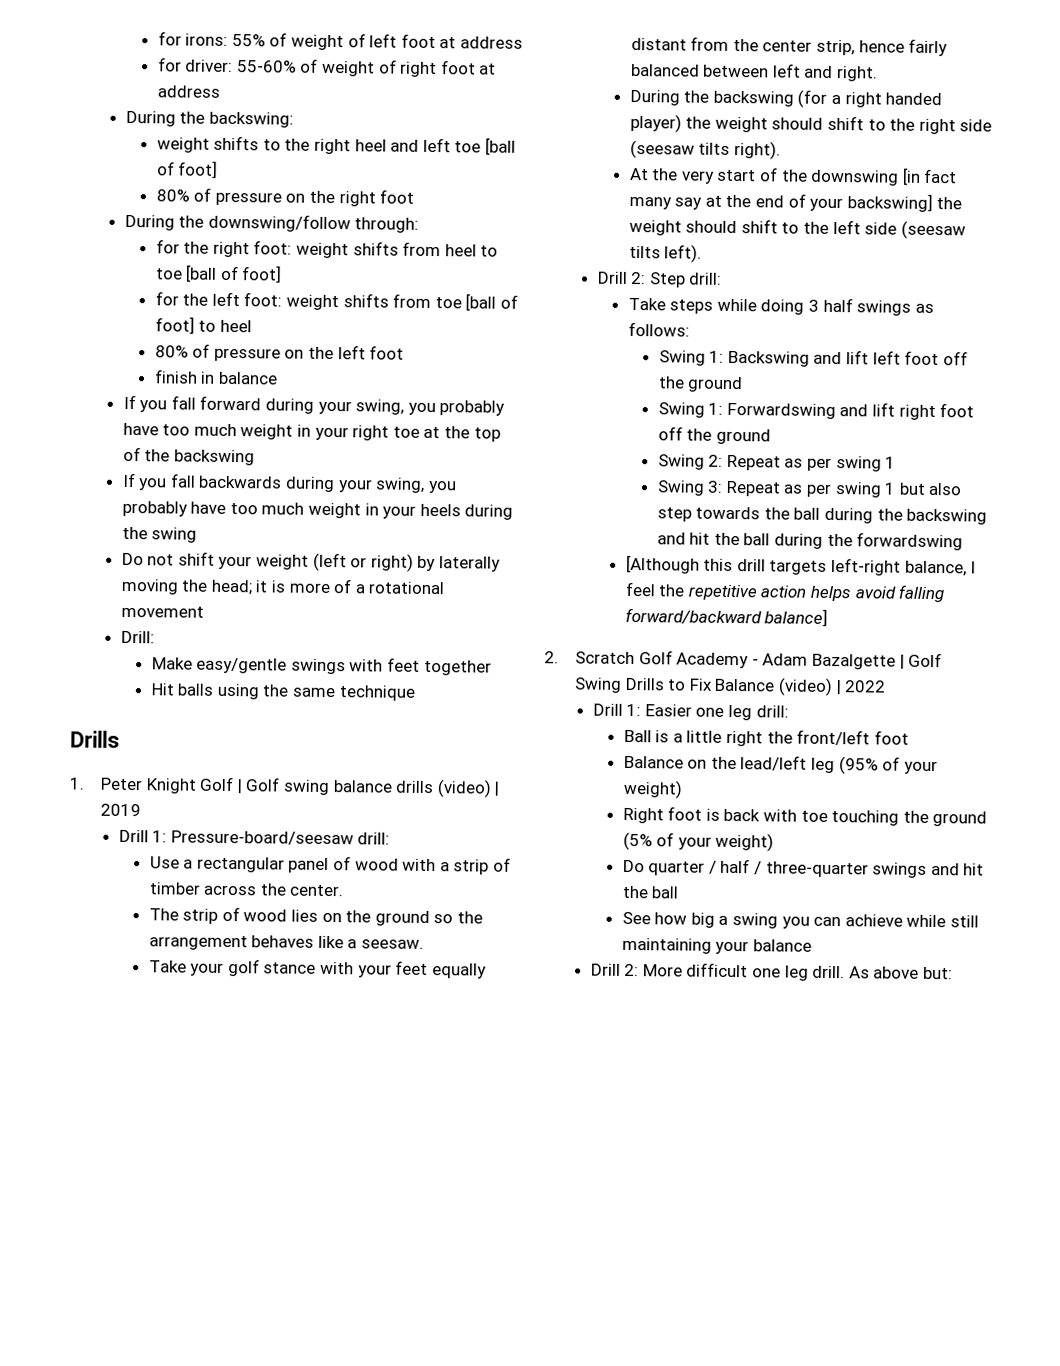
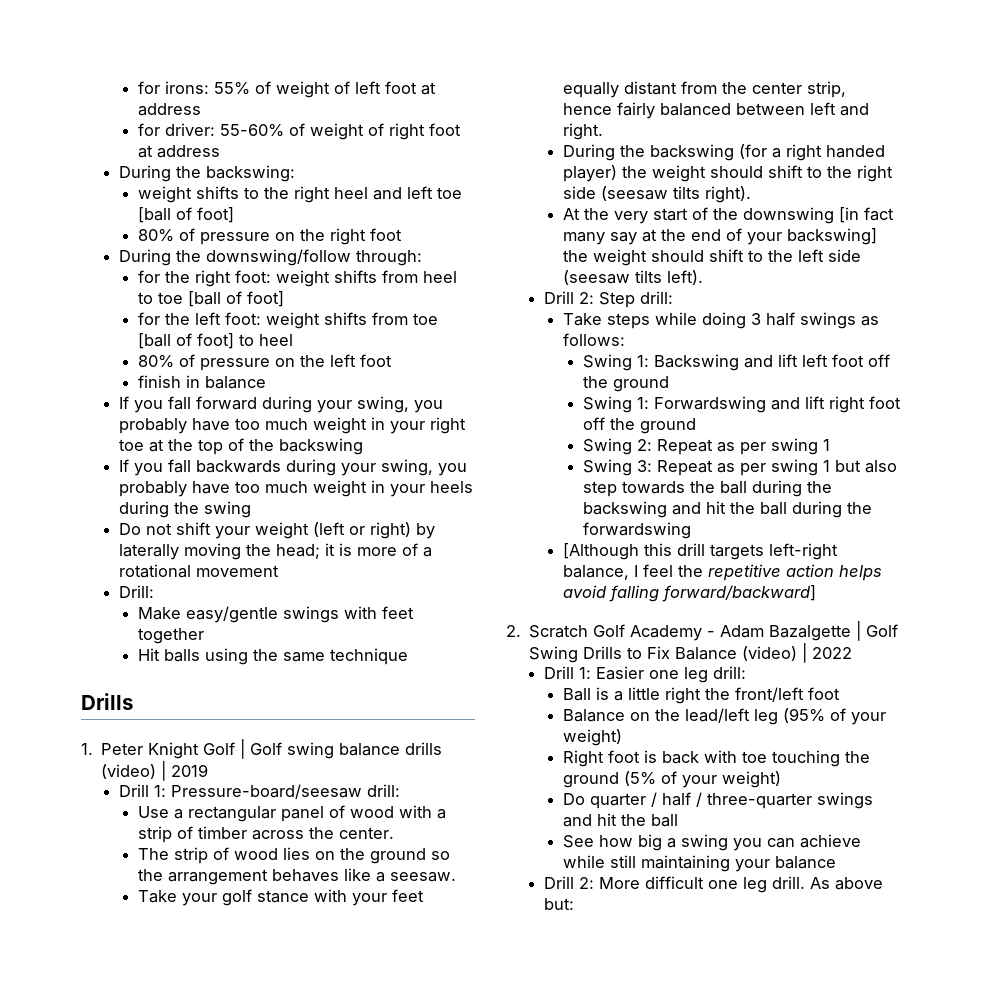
- [Although this drill targets left-right balance, I feel the repetitive action helps avoid falling forward/backward balance]
+ [Although this drill targets left-right balance, I feel the repetitive action helps avoid falling forward/backward]

